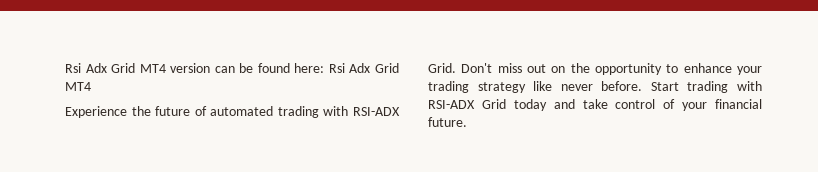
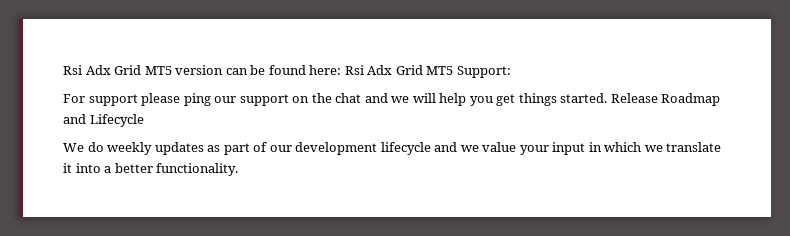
- Rsi Adx Grid MT4 version can be found here: Rsi Adx Grid MT4
- Experience the future of automated trading with RSI-ADX Grid. Don't miss out on the opportunity to enhance your trading strategy like never before. Start trading with RSI-ADX Grid today and take control of your financial future.
+ Rsi Adx Grid MT5 version can be found here: Rsi Adx Grid MT5 Support:
+ For support please ping our support on the chat and we will help you get things started. Release Roadmap and Lifecycle
+ We do weekly updates as part of our development lifecycle and we value your input in which we translate it into a better functionality.

